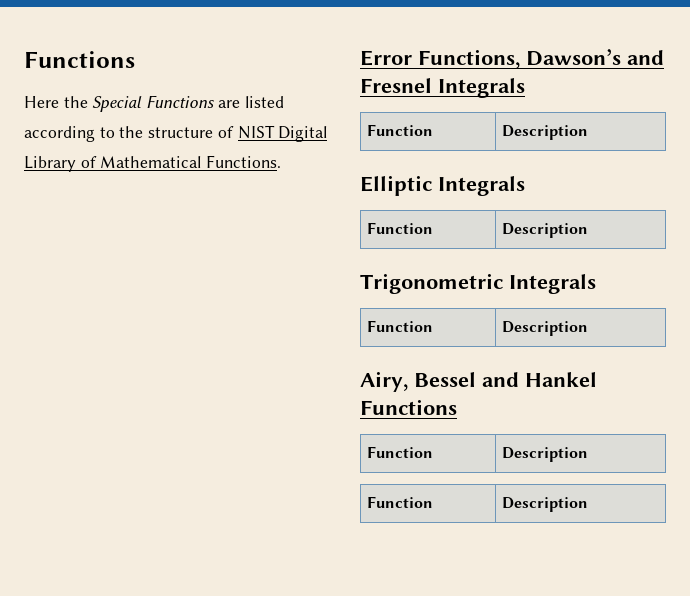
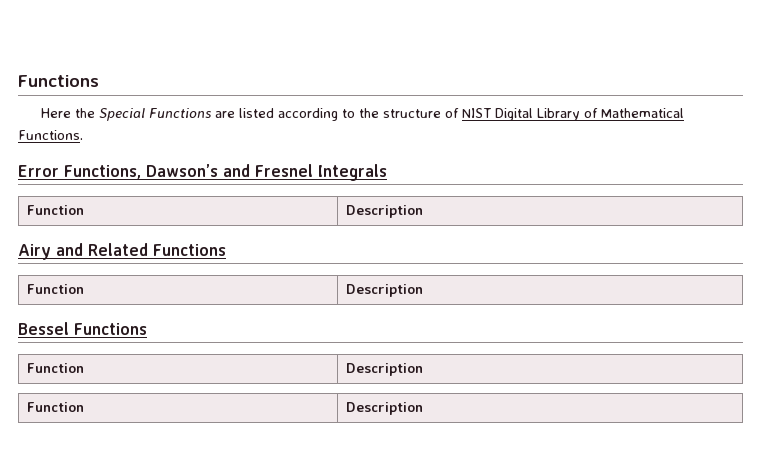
- Elliptic Integrals
+ Airy and Related Functions
  Function | Description
- Trigonometric Integrals
- Function | Description
- Airy, Bessel and Hankel Functions
+ Bessel Functions

